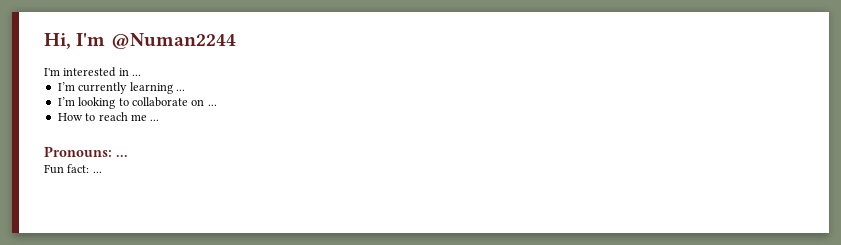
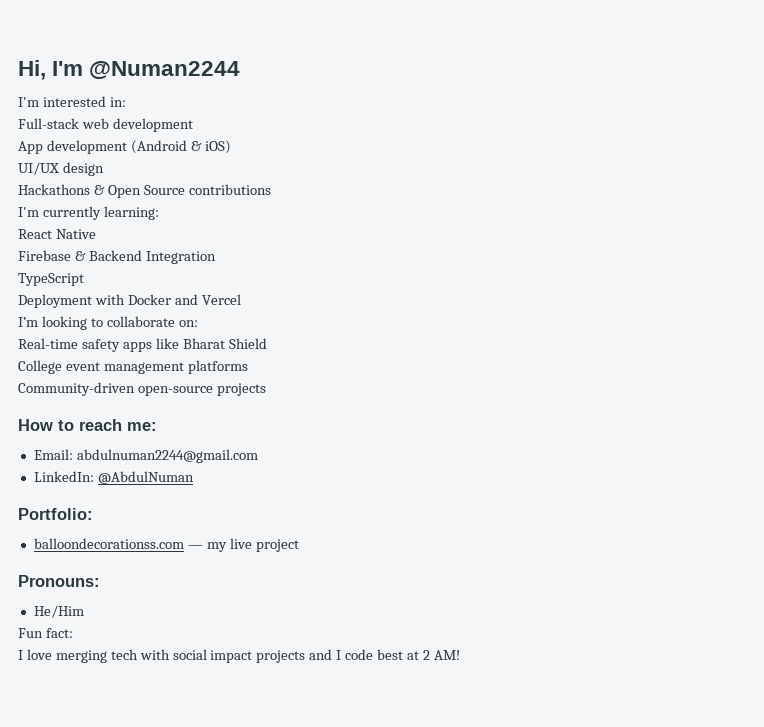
- I'm interested in ...
- I’m currently learning ...
- I’m looking to collaborate on ...
- How to reach me ...
+ I'm interested in:
+ Full-stack web development
+ App development (Android & iOS)
+ UI/UX design
+ Hackathons & Open Source contributions
+ I'm currently learning:
+ React Native
+ Firebase & Backend Integration
+ TypeScript
+ Deployment with Docker and Vercel
+ I’m looking to collaborate on:
+ Real-time safety apps like Bharat Shield
+ College event management platforms
+ Community-driven open-source projects
+ How to reach me:
+ Email: abdulnuman2244@gmail.com
+ LinkedIn: @AbdulNuman
+ Portfolio:
+ balloondecorationss.com — my live project
- Pronouns: ...
+ Pronouns:
+ He/Him
- Fun fact: ...
+ Fun fact:
+ I love merging tech with social impact projects and I code best at 2 AM!

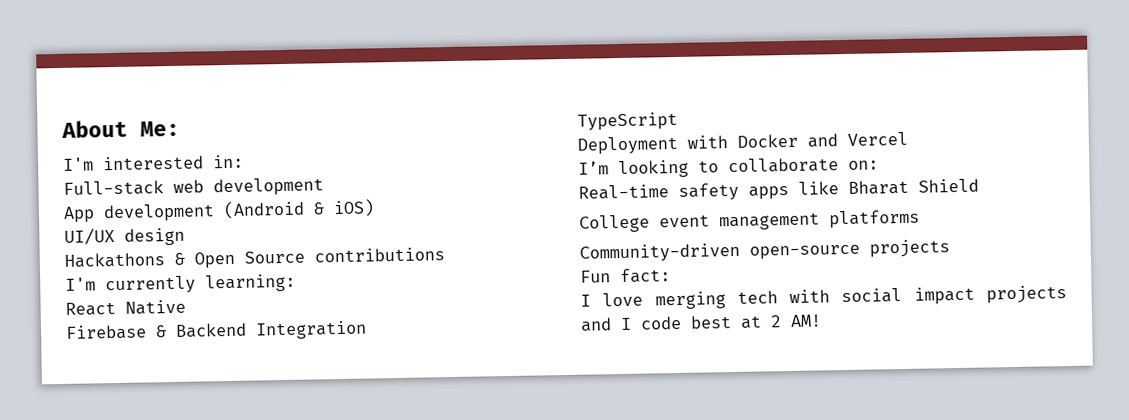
- Hi, I'm @Numan2244
+ About Me:
- How to reach me:
- Email: abdulnuman2244@gmail.com
- LinkedIn: @AbdulNuman
- Portfolio:
- balloondecorationss.com — my live project
- Pronouns:
- He/Him

